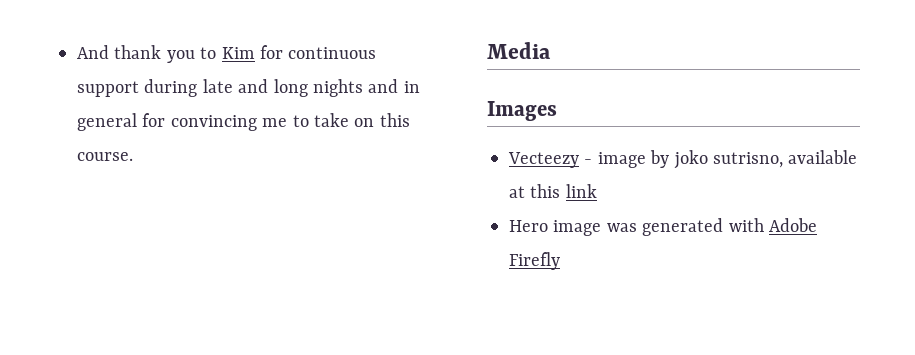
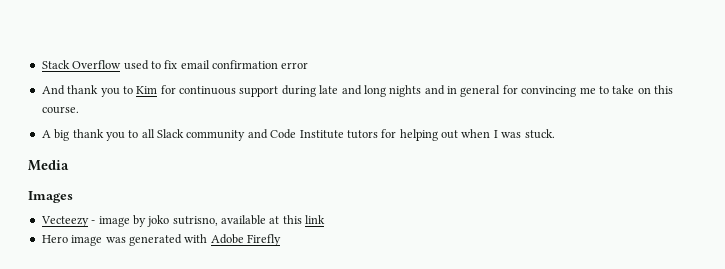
+ Stack Overflow used to fix email confirmation error
+ A big thank you to all Slack community and Code Institute tutors for helping out when I was stuck.

